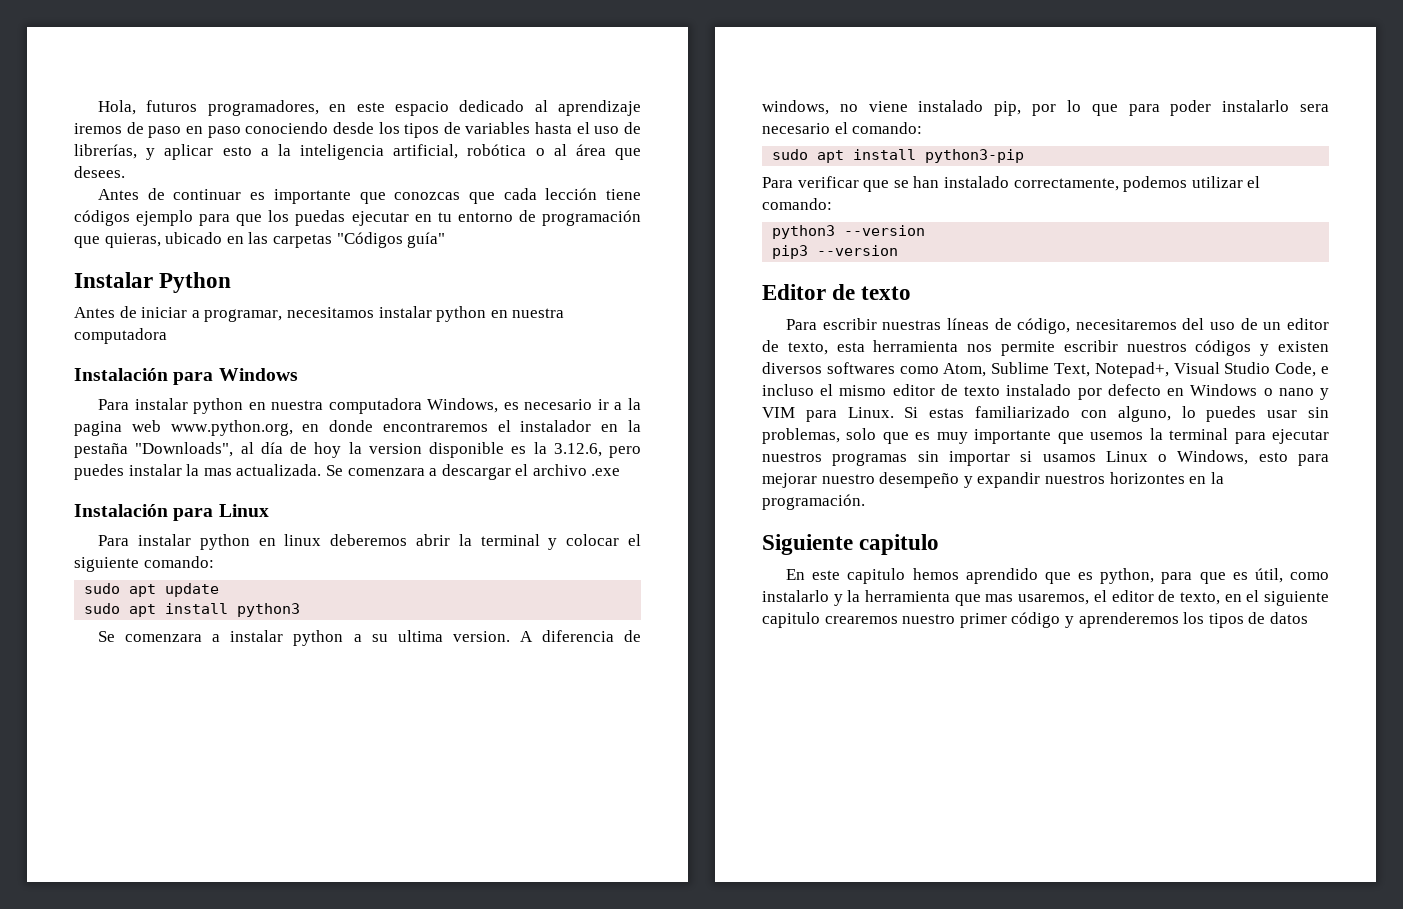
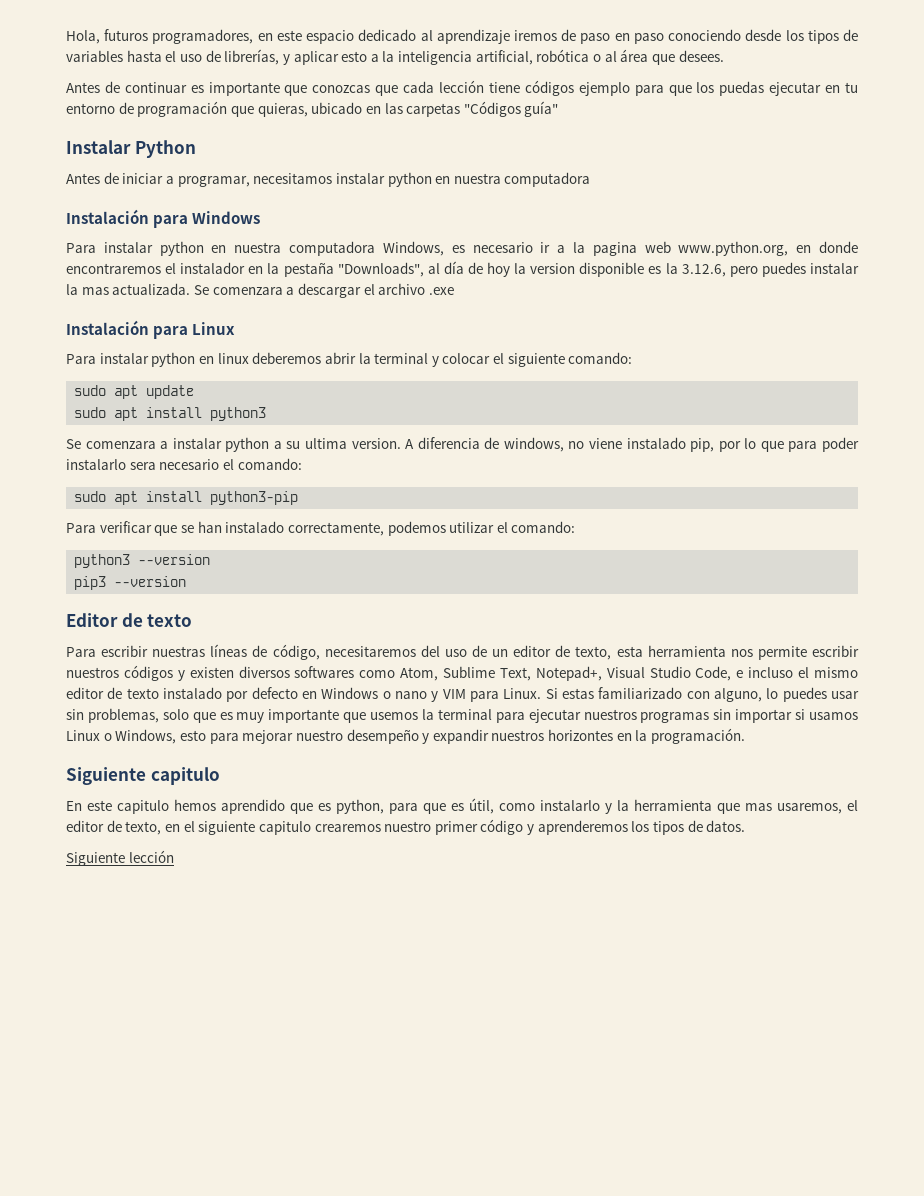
- En este capitulo hemos aprendido que es python, para que es útil, como instalarlo y la herramienta que mas usaremos, el editor de texto, en el siguiente capitulo crearemos nuestro primer código y aprenderemos los tipos de datos
+ En este capitulo hemos aprendido que es python, para que es útil, como instalarlo y la herramienta que mas usaremos, el editor de texto, en el siguiente capitulo crearemos nuestro primer código y aprenderemos los tipos de datos.
+ Siguiente lección

